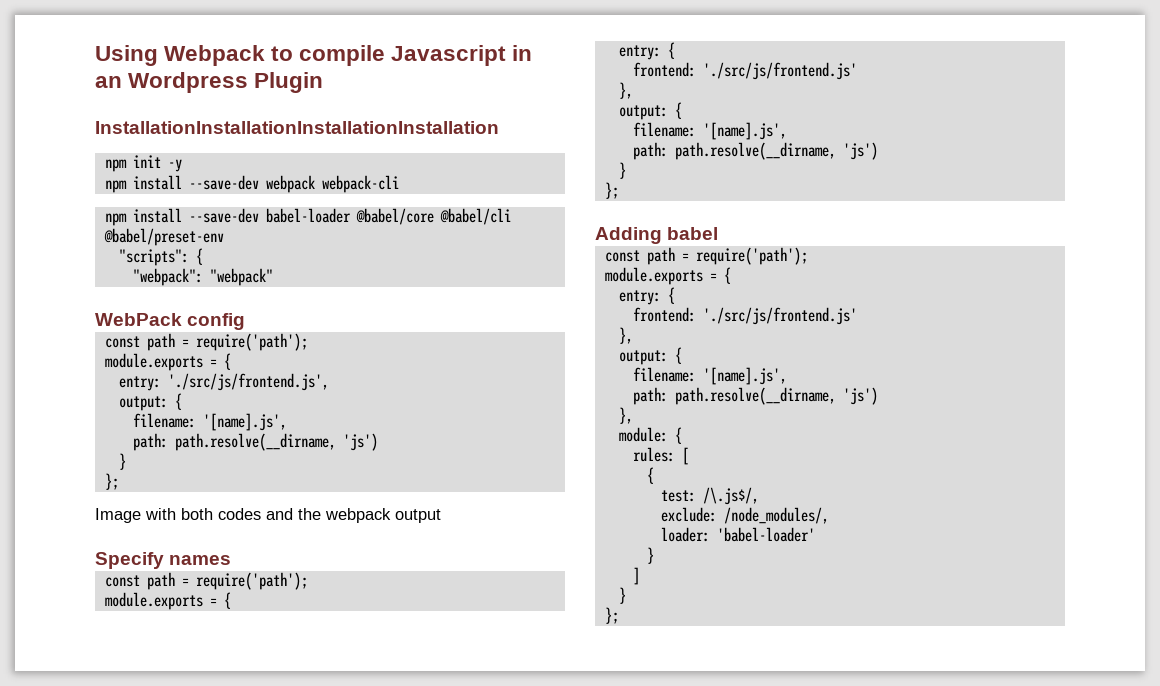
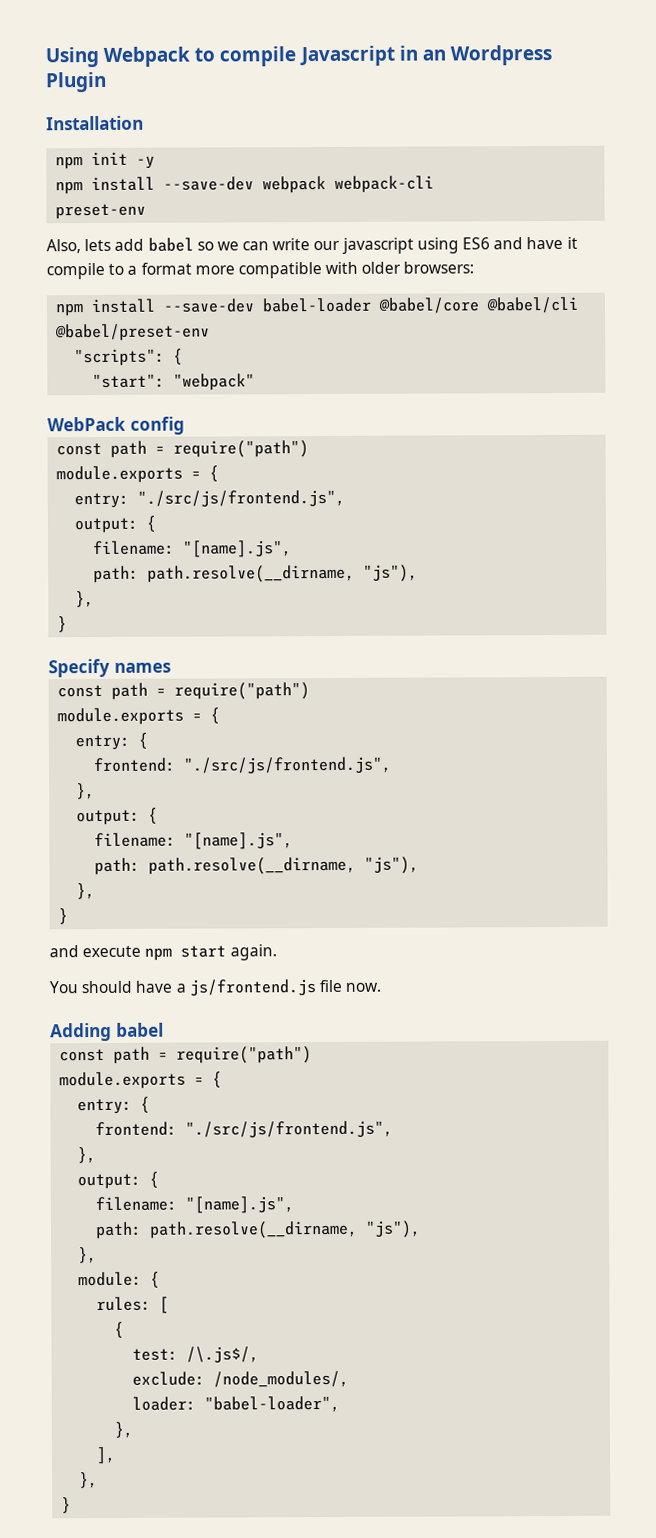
- InstallationInstallationInstallationInstallation
+ Installation
+ preset-env
+ Also, lets add babel so we can write our javascript using ES6 and have it compile to a format more compatible with older browsers:
- "webpack": "webpack"
+ "start": "webpack"
  WebPack config
- const path = require('path');
+ const path = require("path")
  module.exports = {
- entry: './src/js/frontend.js',
+ entry: "./src/js/frontend.js",
  output: {
- filename: '[name].js',
- path: path.resolve(__dirname, 'js')
+ filename: "[name].js",
+ path: path.resolve(__dirname, "js"),
+ },
  }
- };
- Image with both codes and the webpack output
  Specify names
- const path = require('path');
+ const path = require("path")
  module.exports = {
  entry: {
- frontend: './src/js/frontend.js'
+ frontend: "./src/js/frontend.js",
  },
  output: {
- filename: '[name].js',
- path: path.resolve(__dirname, 'js')
+ filename: "[name].js",
+ path: path.resolve(__dirname, "js"),
+ },
  }
- };
+ and execute npm start again.
+ You should have a js/frontend.js file now.
  Adding babel
- const path = require('path');
+ const path = require("path")
  module.exports = {
  entry: {
- frontend: './src/js/frontend.js'
+ frontend: "./src/js/frontend.js",
  },
  output: {
- filename: '[name].js',
- path: path.resolve(__dirname, 'js')
+ filename: "[name].js",
+ path: path.resolve(__dirname, "js"),
- loader: 'babel-loader'
+ loader: "babel-loader",
+ },
+ ],
+ },
  }
- ]
- }
- };

